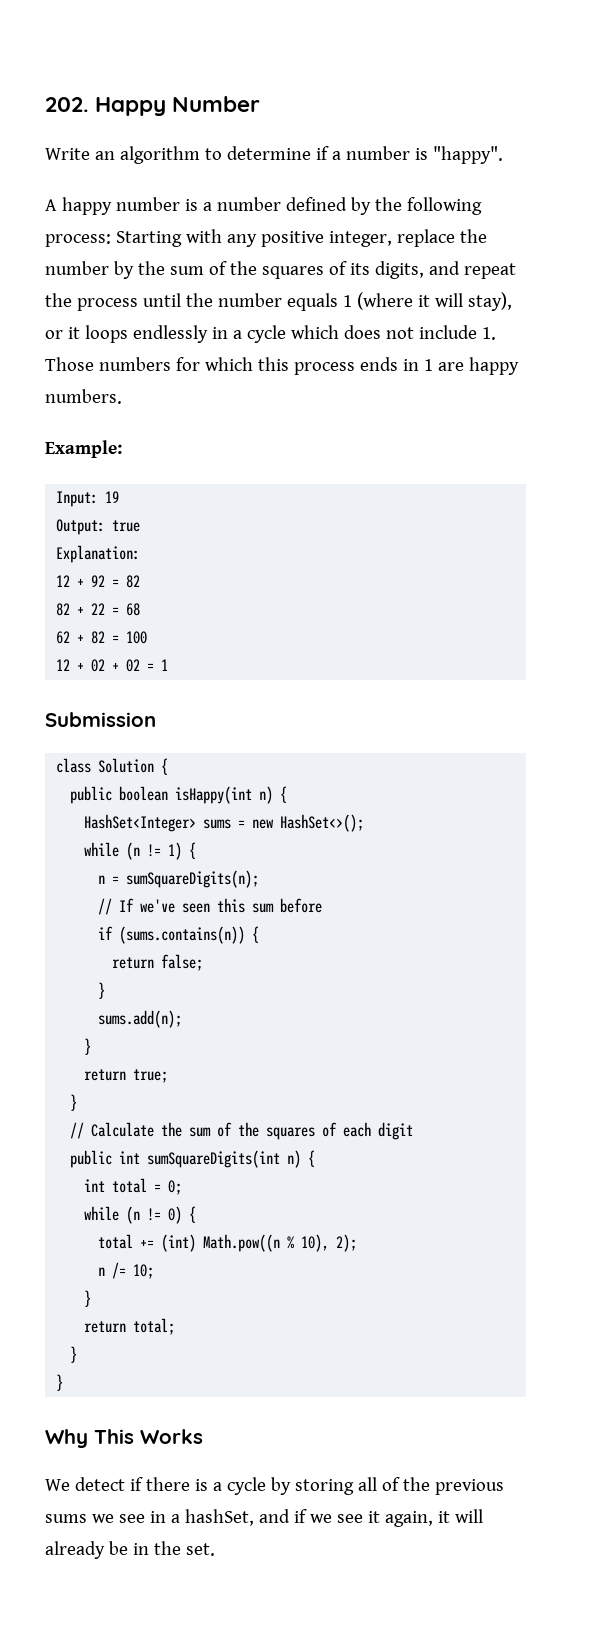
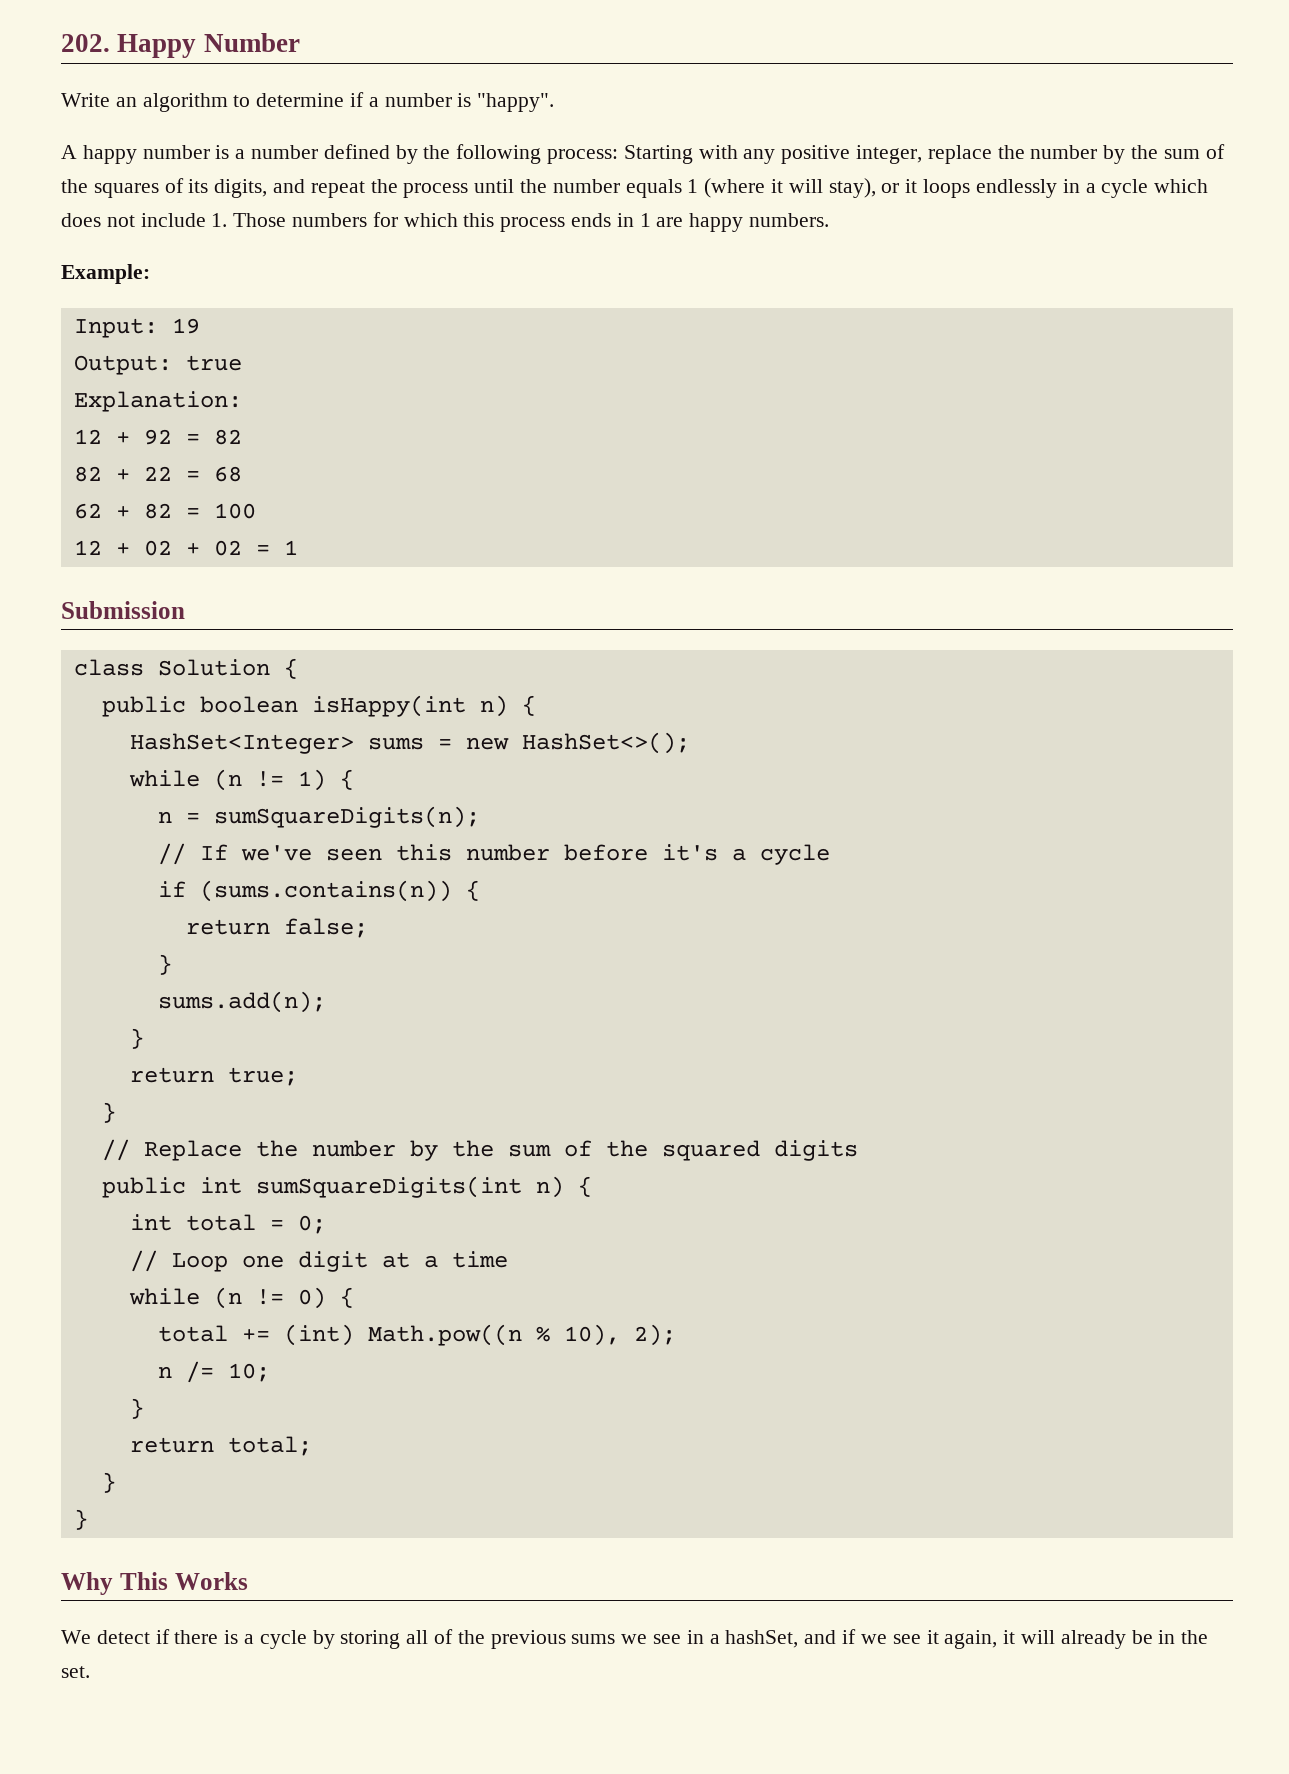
- // If we've seen this sum before
+ // If we've seen this number before it's a cycle
- // Calculate the sum of the squares of each digit
+ // Replace the number by the sum of the squared digits
+ // Loop one digit at a time

